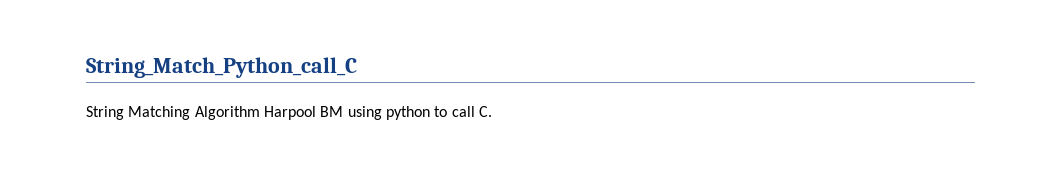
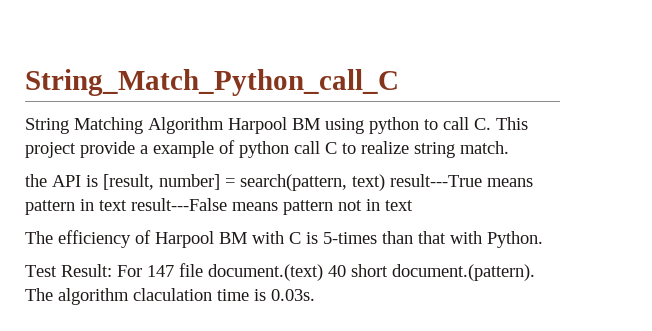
- String Matching Algorithm Harpool BM using python to call C.
+ String Matching Algorithm Harpool BM using python to call C. This project provide a example of python call C to realize string match.
+ the API is [result, number] = search(pattern, text) result---True means pattern in text result---False means pattern not in text
+ The efficiency of Harpool BM with C is 5-times than that with Python.
+ Test Result: For 147 file document.(text) 40 short document.(pattern). The algorithm claculation time is 0.03s.

